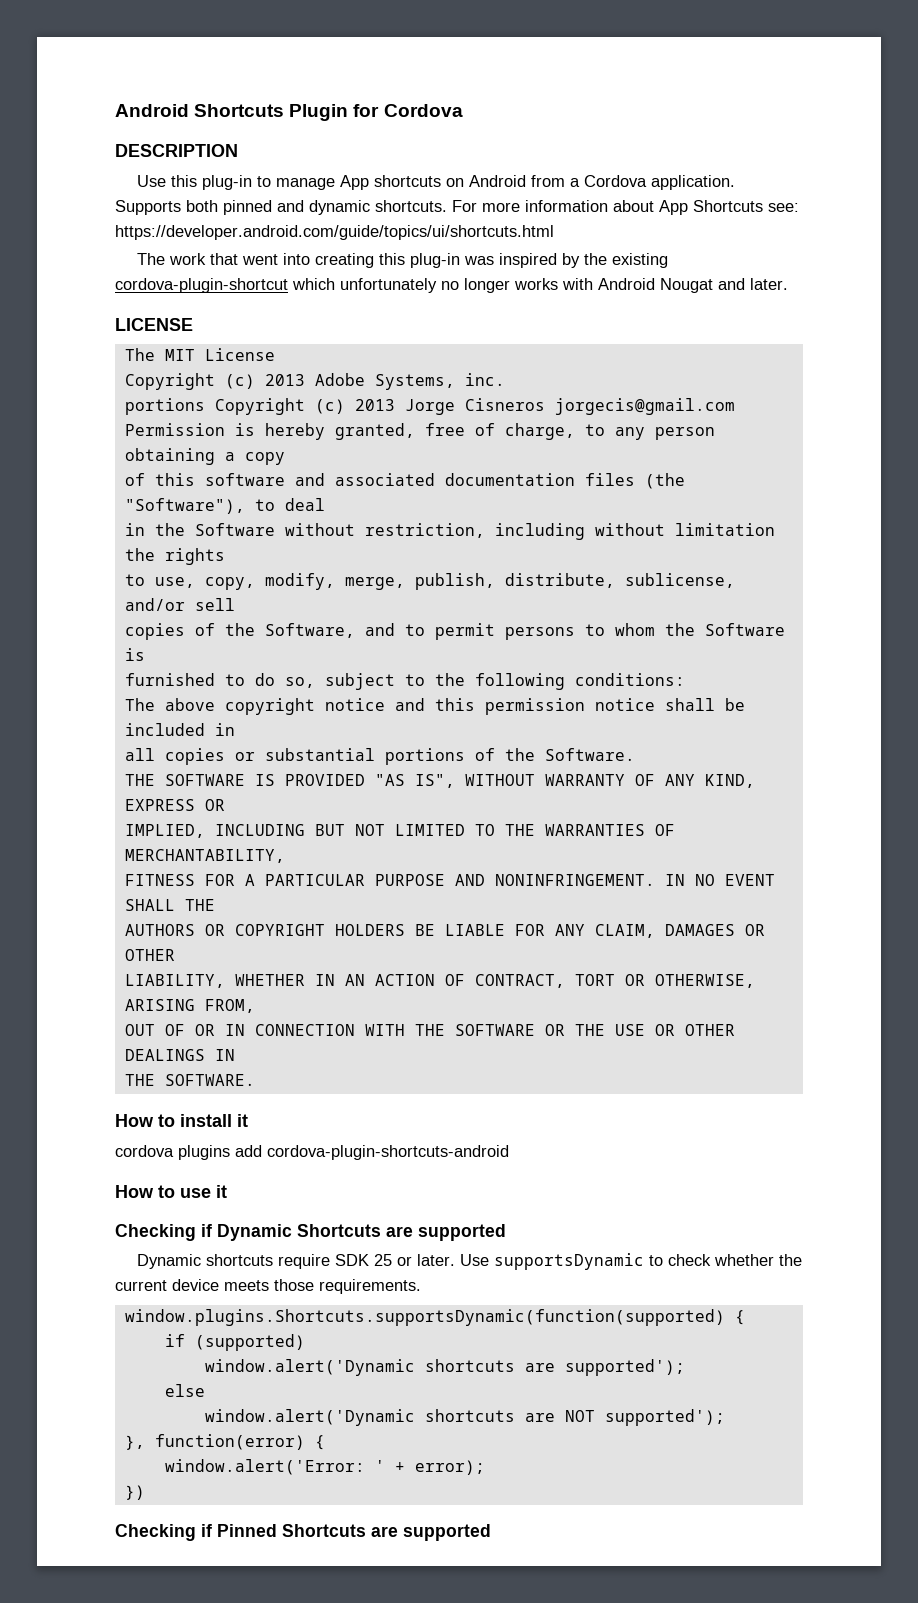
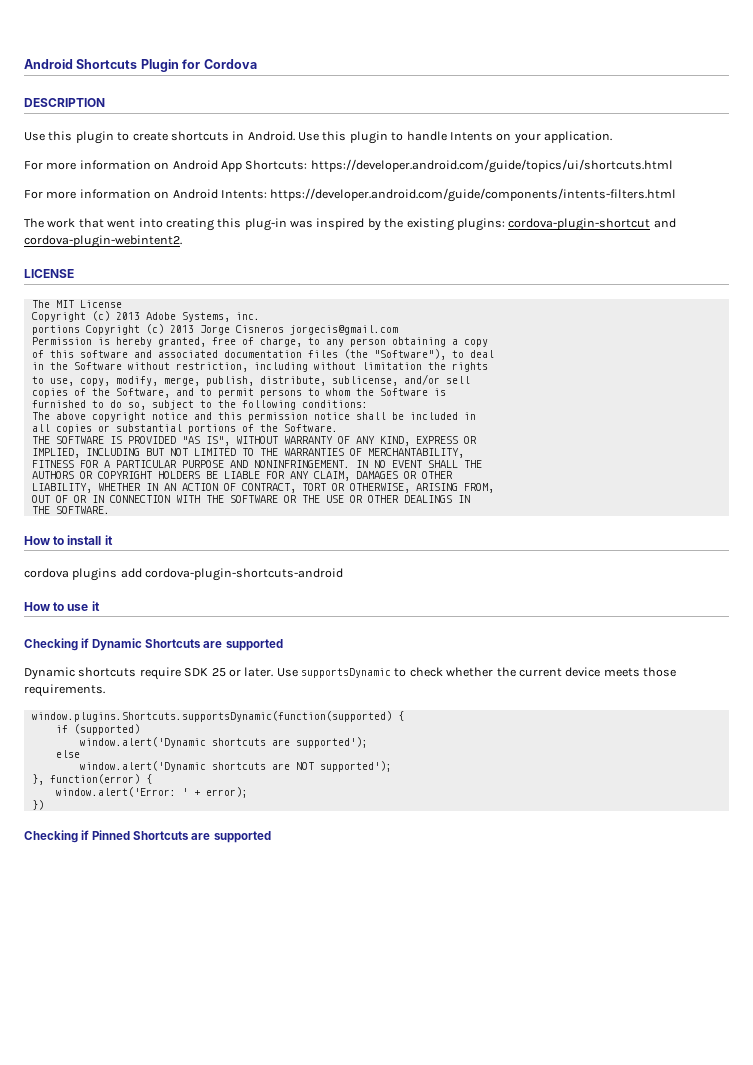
- Use this plug-in to manage App shortcuts on Android from a Cordova application. Supports both pinned and dynamic shortcuts. For more information about App Shortcuts see: https://developer.android.com/guide/topics/ui/shortcuts.html
+ Use this plugin to create shortcuts in Android. Use this plugin to handle Intents on your application.
+ For more information on Android App Shortcuts: https://developer.android.com/guide/topics/ui/shortcuts.html
+ For more information on Android Intents: https://developer.android.com/guide/components/intents-filters.html
- The work that went into creating this plug-in was inspired by the existing cordova-plugin-shortcut which unfortunately no longer works with Android Nougat and later.
+ The work that went into creating this plug-in was inspired by the existing plugins: cordova-plugin-shortcut and cordova-plugin-webintent2.

